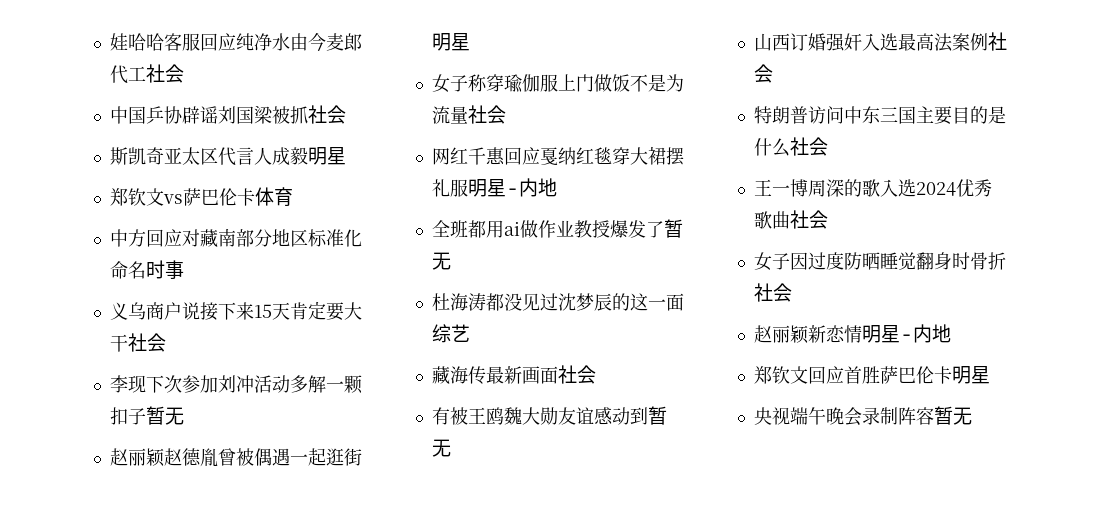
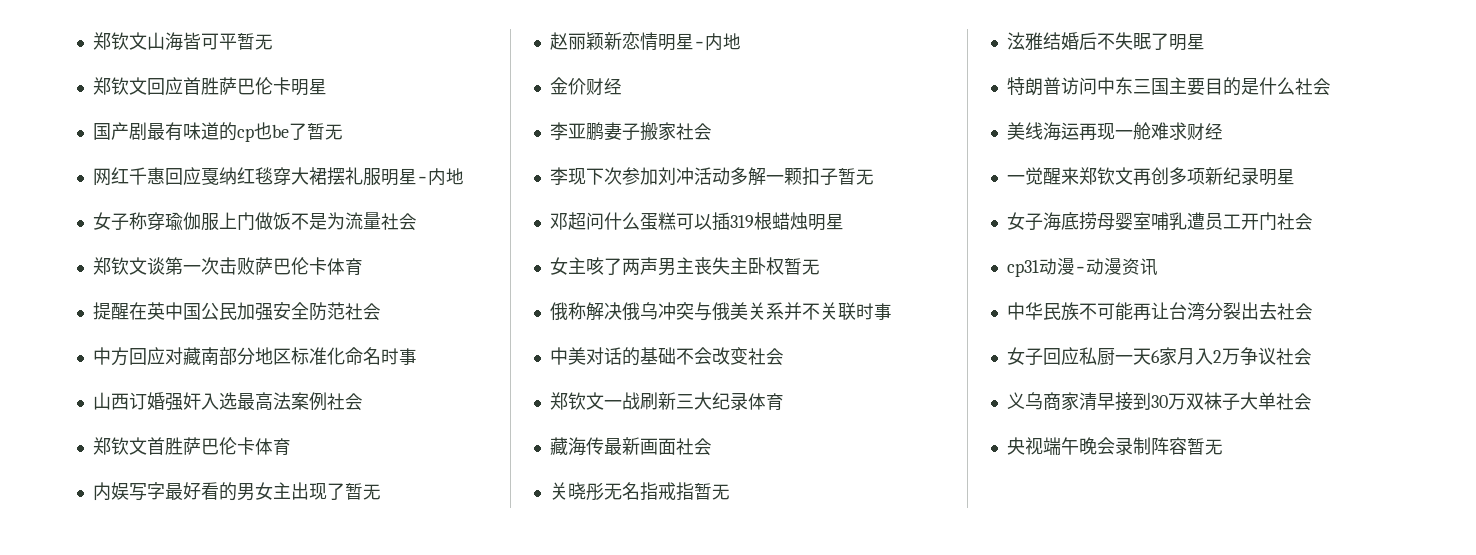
- 娃哈哈客服回应纯净水由今麦郎代工社会
- 中国乒协辟谣刘国梁被抓社会
- 斯凯奇亚太区代言人成毅明星
- 郑钦文vs萨巴伦卡体育
- 中方回应对藏南部分地区标准化命名时事
- 义乌商户说接下来15天肯定要大干社会
- 李现下次参加刘冲活动多解一颗扣子暂无
- 赵丽颖赵德胤曾被偶遇一起逛街明星
- 女子称穿瑜伽服上门做饭不是为流量社会
+ 郑钦文山海皆可平暂无
+ 郑钦文回应首胜萨巴伦卡明星
+ 国产剧最有味道的cp也be了暂无
- 全班都用ai做作业教授爆发了暂无
- 杜海涛都没见过沈梦辰的这一面综艺
- 藏海传最新画面社会
- 有被王鸥魏大勋友谊感动到暂无
+ 女子称穿瑜伽服上门做饭不是为流量社会
+ 郑钦文谈第一次击败萨巴伦卡体育
+ 提醒在英中国公民加强安全防范社会
+ 中方回应对藏南部分地区标准化命名时事
+ 郑钦文首胜萨巴伦卡体育
+ 内娱写字最好看的男女主出现了暂无
+ 赵丽颖新恋情明星-内地
+ 金价财经
+ 李亚鹏妻子搬家社会
+ 李现下次参加刘冲活动多解一颗扣子暂无
+ 邓超问什么蛋糕可以插319根蜡烛明星
+ 女主咳了两声男主丧失主卧权暂无
+ 俄称解决俄乌冲突与俄美关系并不关联时事
+ 中美对话的基础不会改变社会
+ 郑钦文一战刷新三大纪录体育
+ 藏海传最新画面社会
+ 关晓彤无名指戒指暂无
+ 泫雅结婚后不失眠了明星
- 王一博周深的歌入选2024优秀歌曲社会
- 女子因过度防晒睡觉翻身时骨折社会
- 赵丽颖新恋情明星-内地
- 郑钦文回应首胜萨巴伦卡明星
+ 美线海运再现一舱难求财经
+ 一觉醒来郑钦文再创多项新纪录明星
+ 女子海底捞母婴室哺乳遭员工开门社会
+ cp31动漫-动漫资讯
+ 中华民族不可能再让台湾分裂出去社会
+ 女子回应私厨一天6家月入2万争议社会
+ 义乌商家清早接到30万双袜子大单社会

